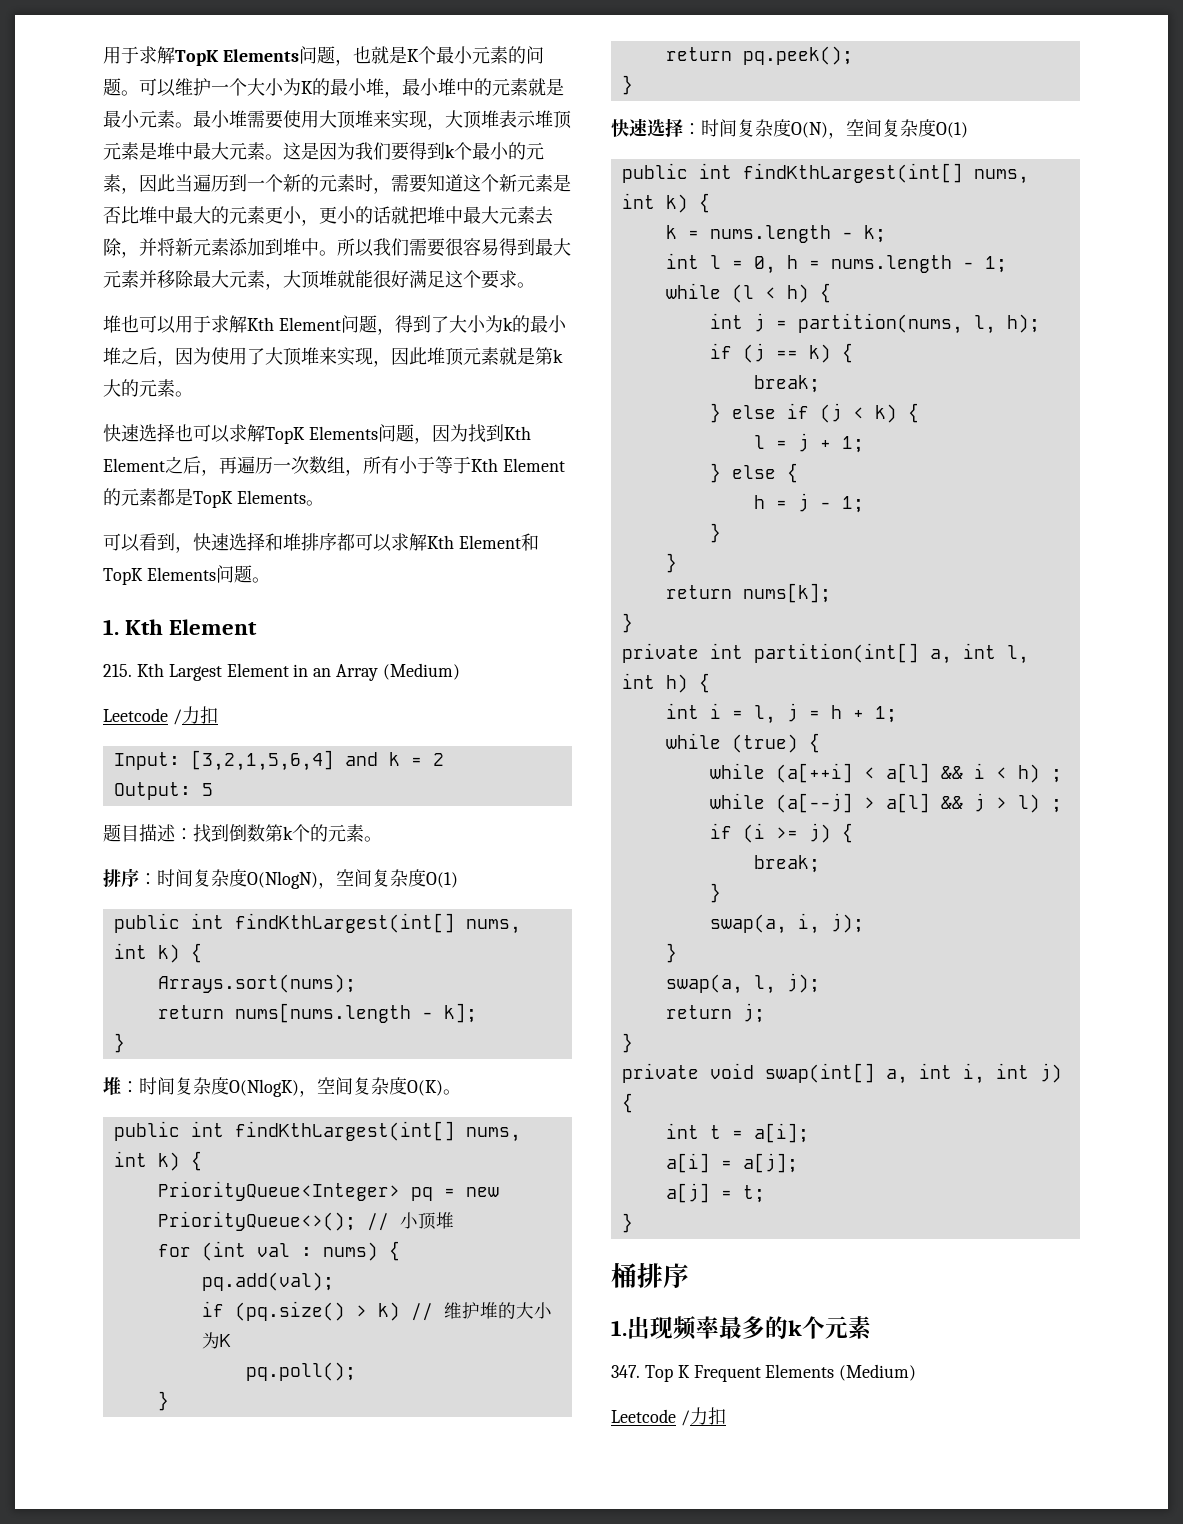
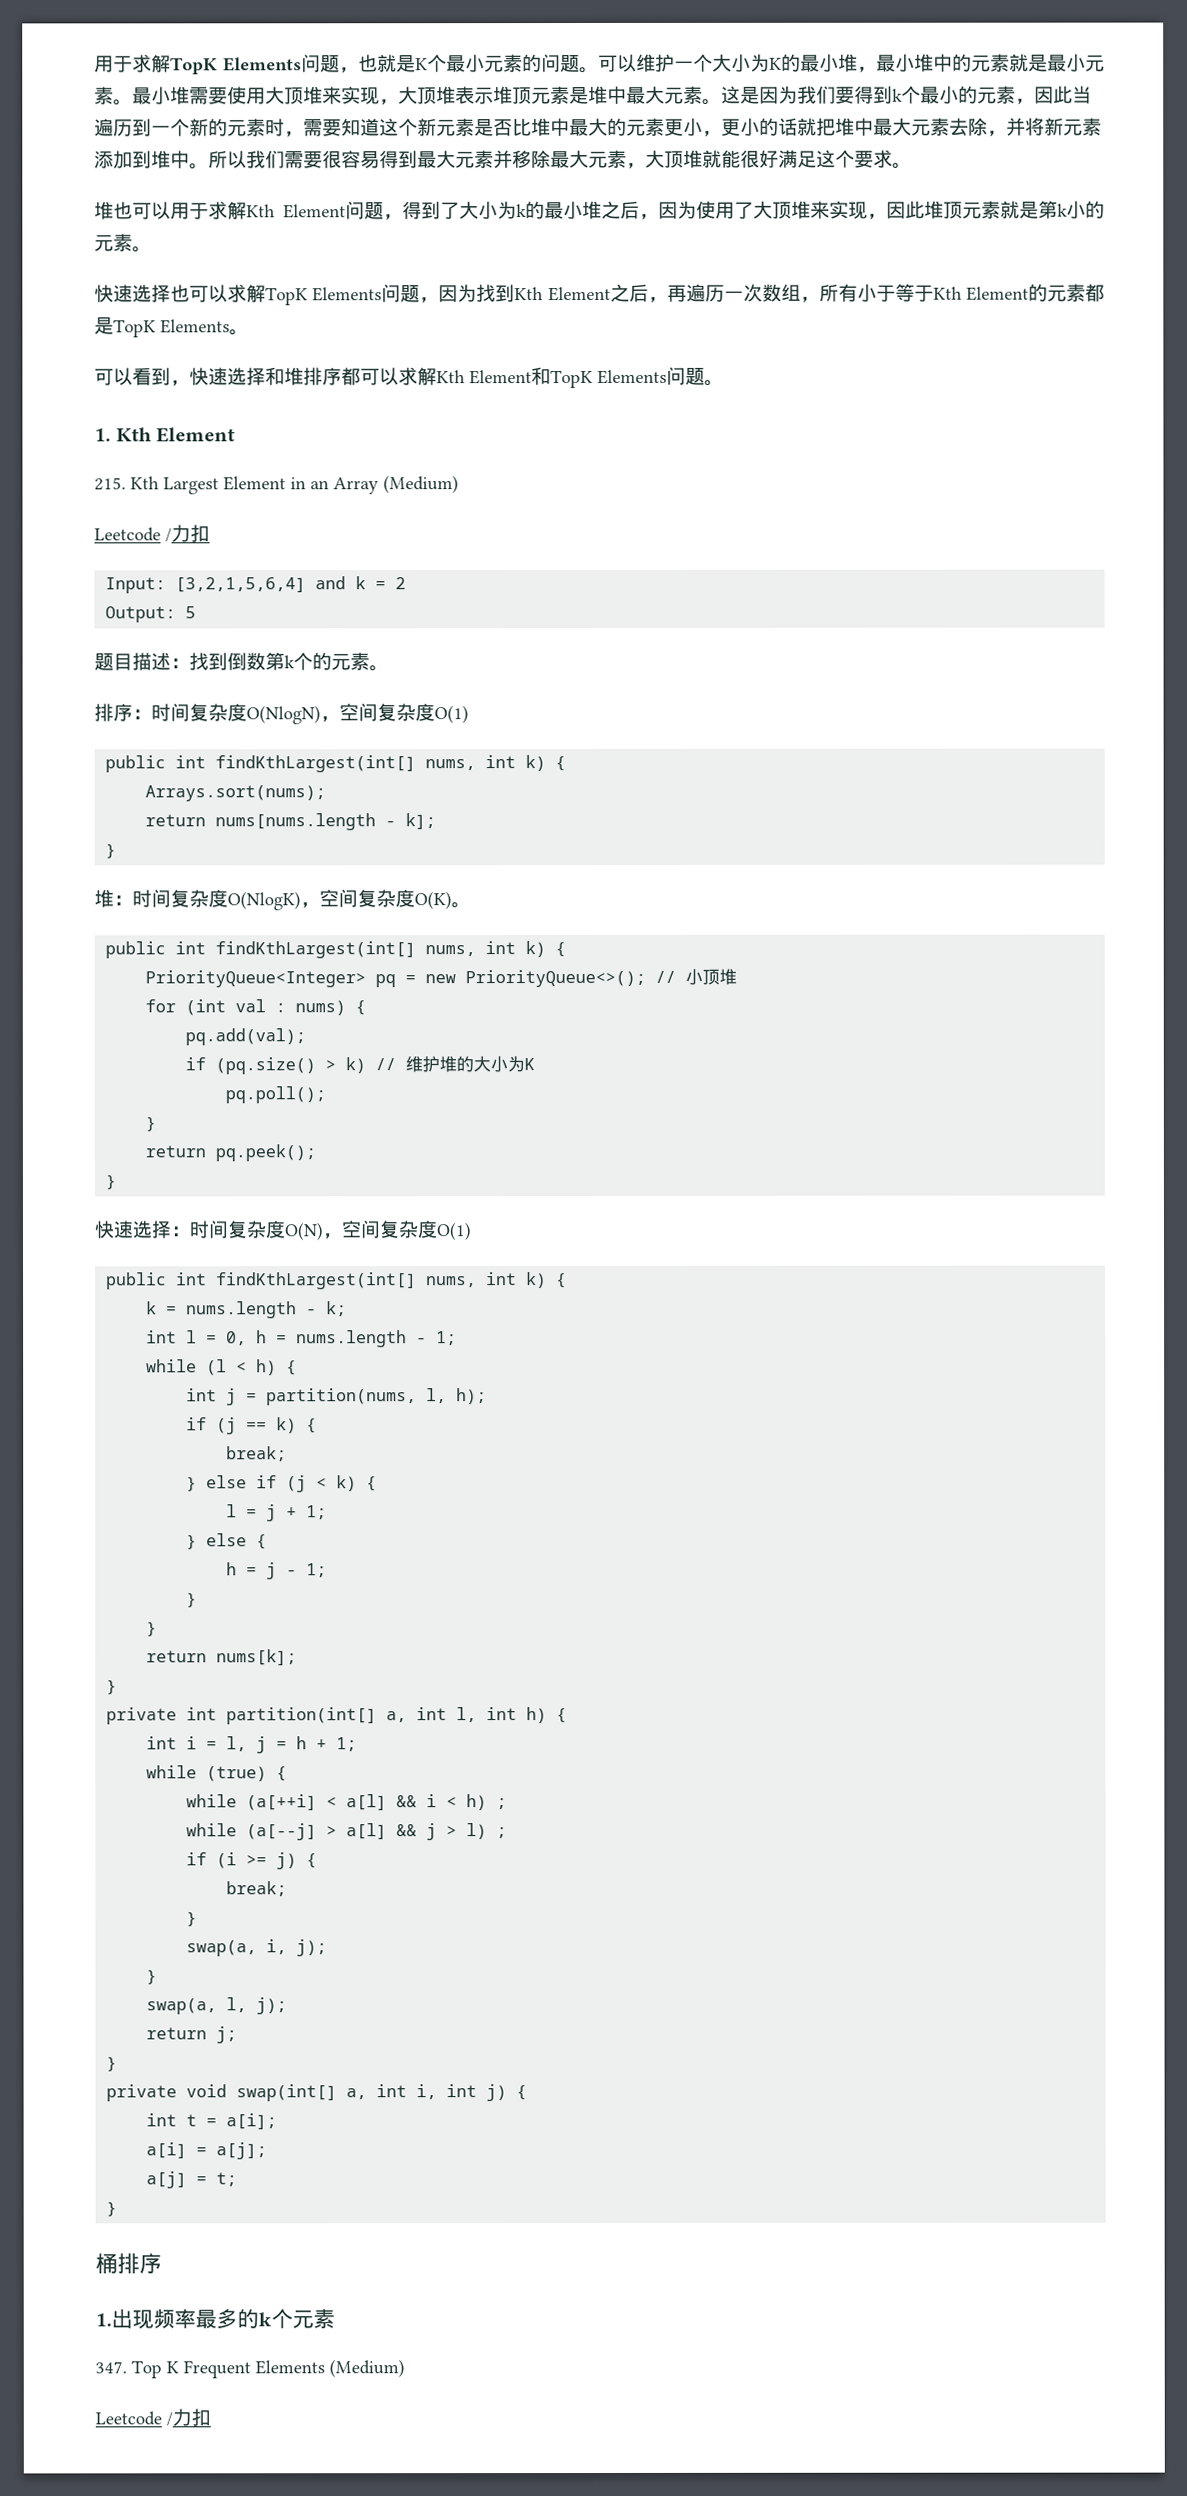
- 堆也可以用于求解Kth Element问题，得到了大小为k的最小堆之后，因为使用了大顶堆来实现，因此堆顶元素就是第k大的元素。
+ 堆也可以用于求解Kth Element问题，得到了大小为k的最小堆之后，因为使用了大顶堆来实现，因此堆顶元素就是第k小的元素。

